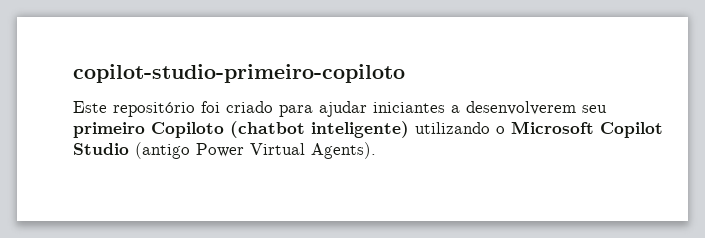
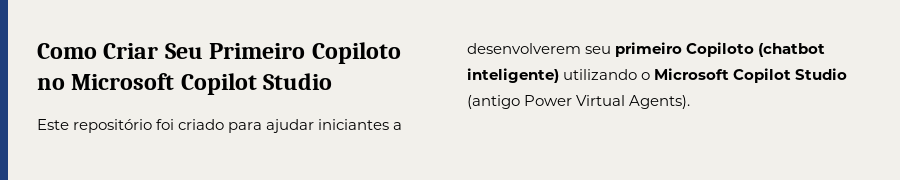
- copilot-studio-primeiro-copiloto
+ Como Criar Seu Primeiro Copiloto no Microsoft Copilot Studio

